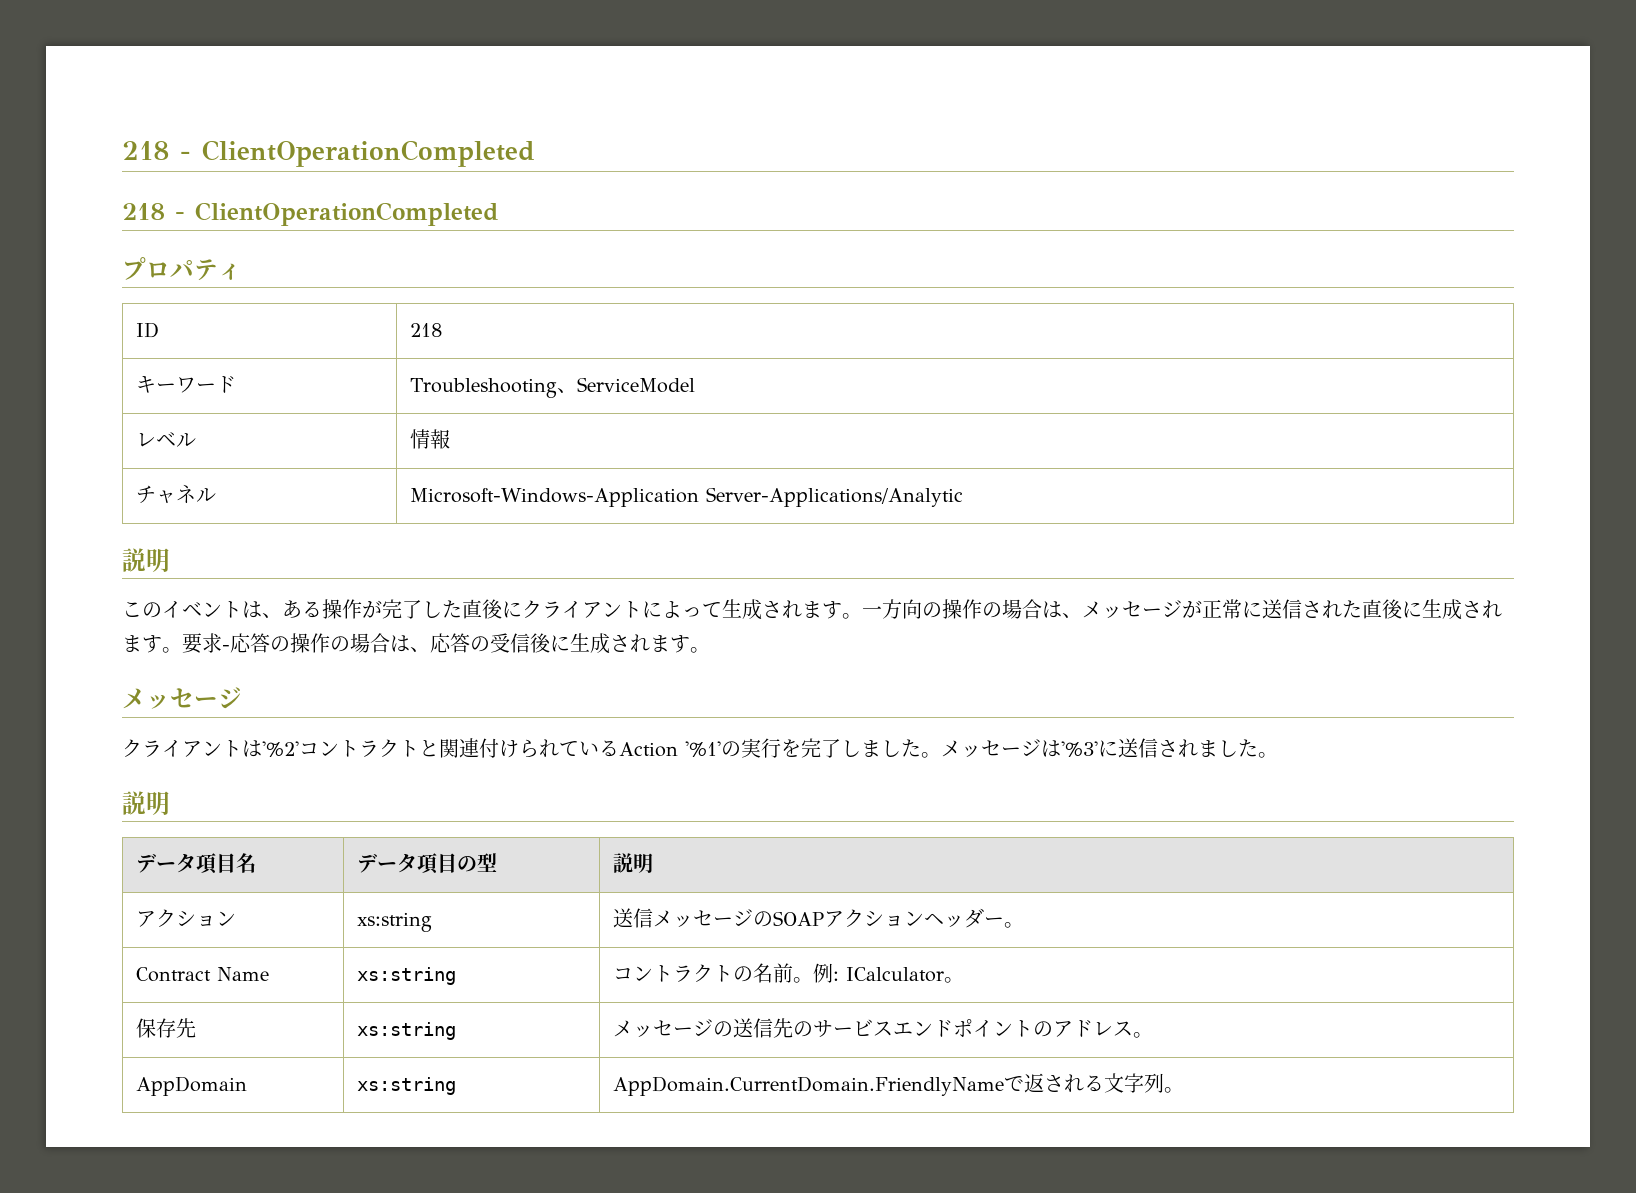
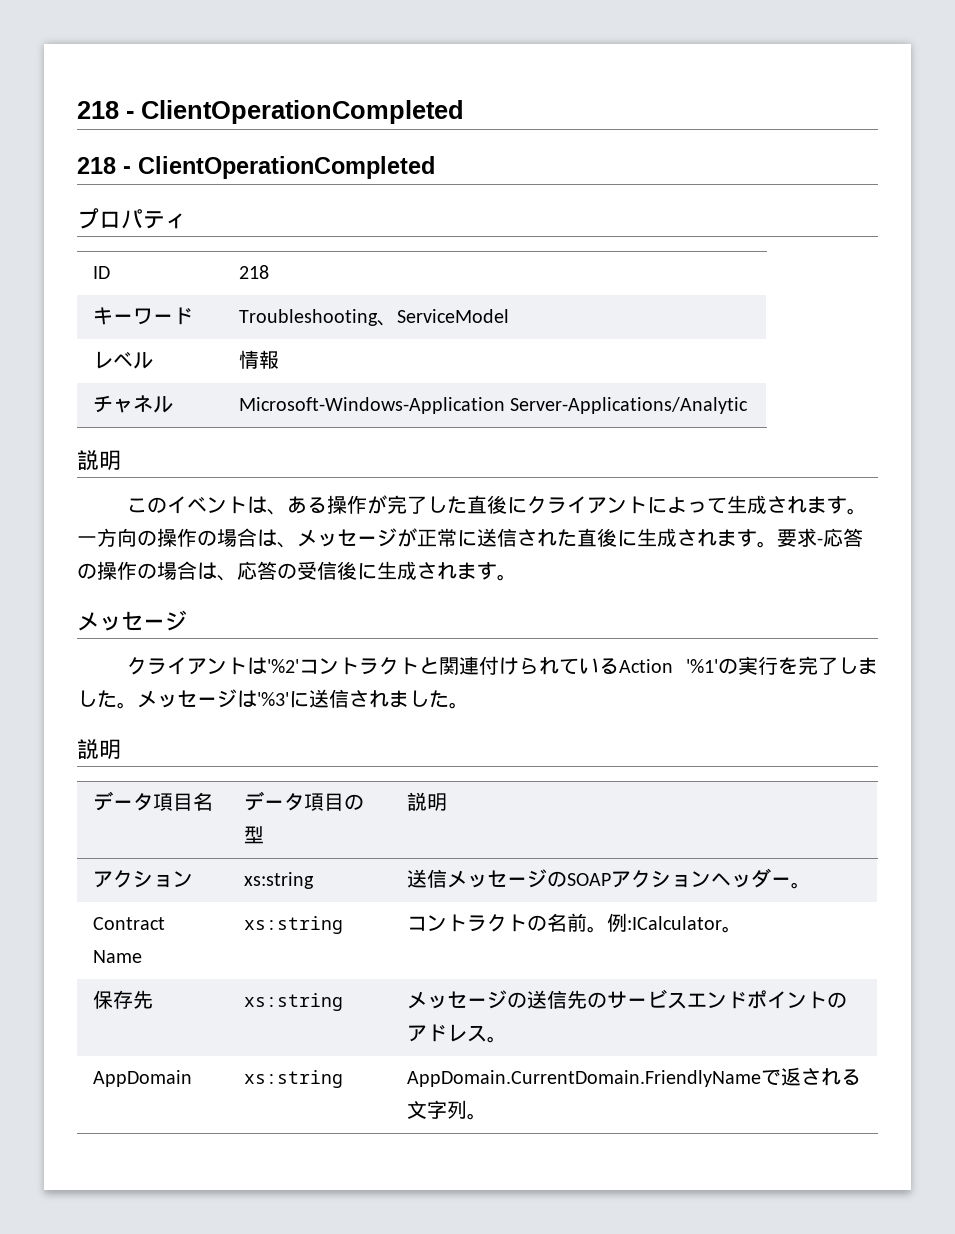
- Contract Name | xs:string | コントラクトの名前。例: ICalculator。
+ Contract Name | xs:string | コントラクトの名前。例:ICalculator。

